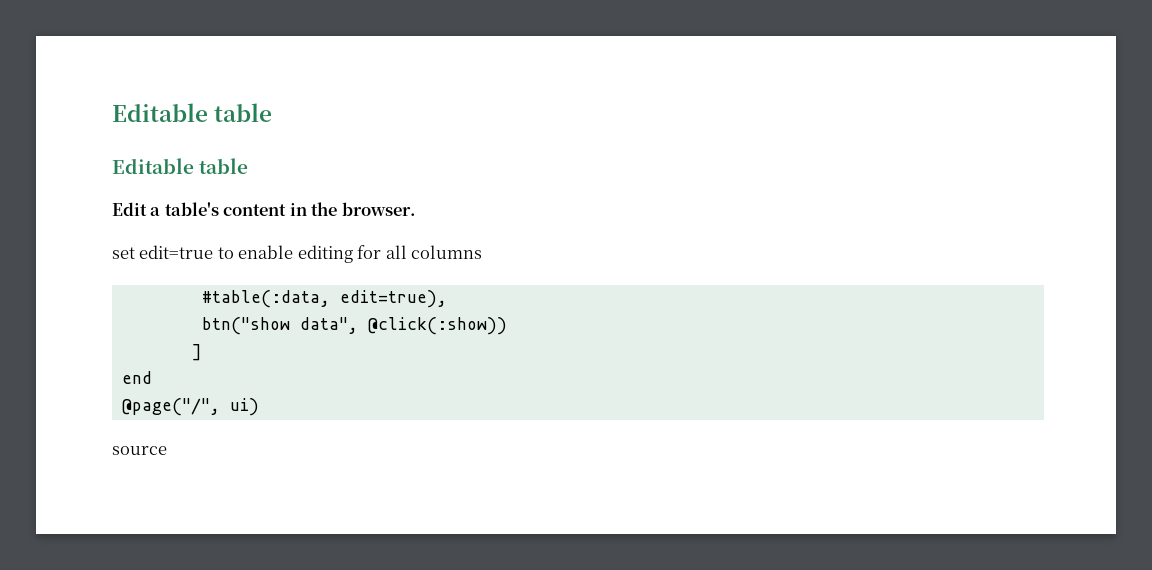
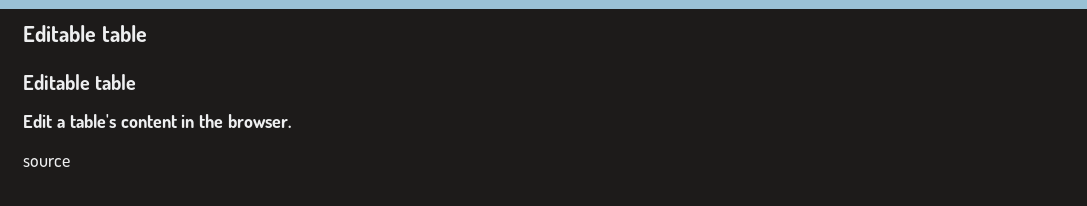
- set edit=true to enable editing for all columns
- #table(:data, edit=true),
- btn("show data", @click(:show))
- ]
- end
- @page("/", ui)

